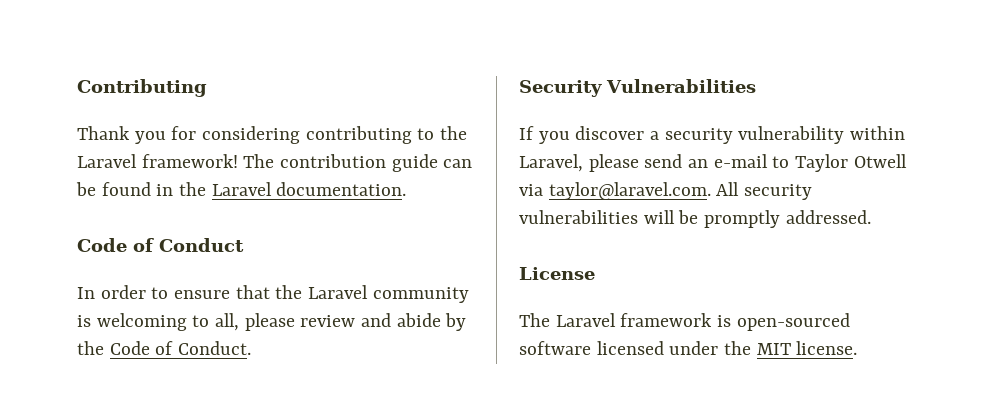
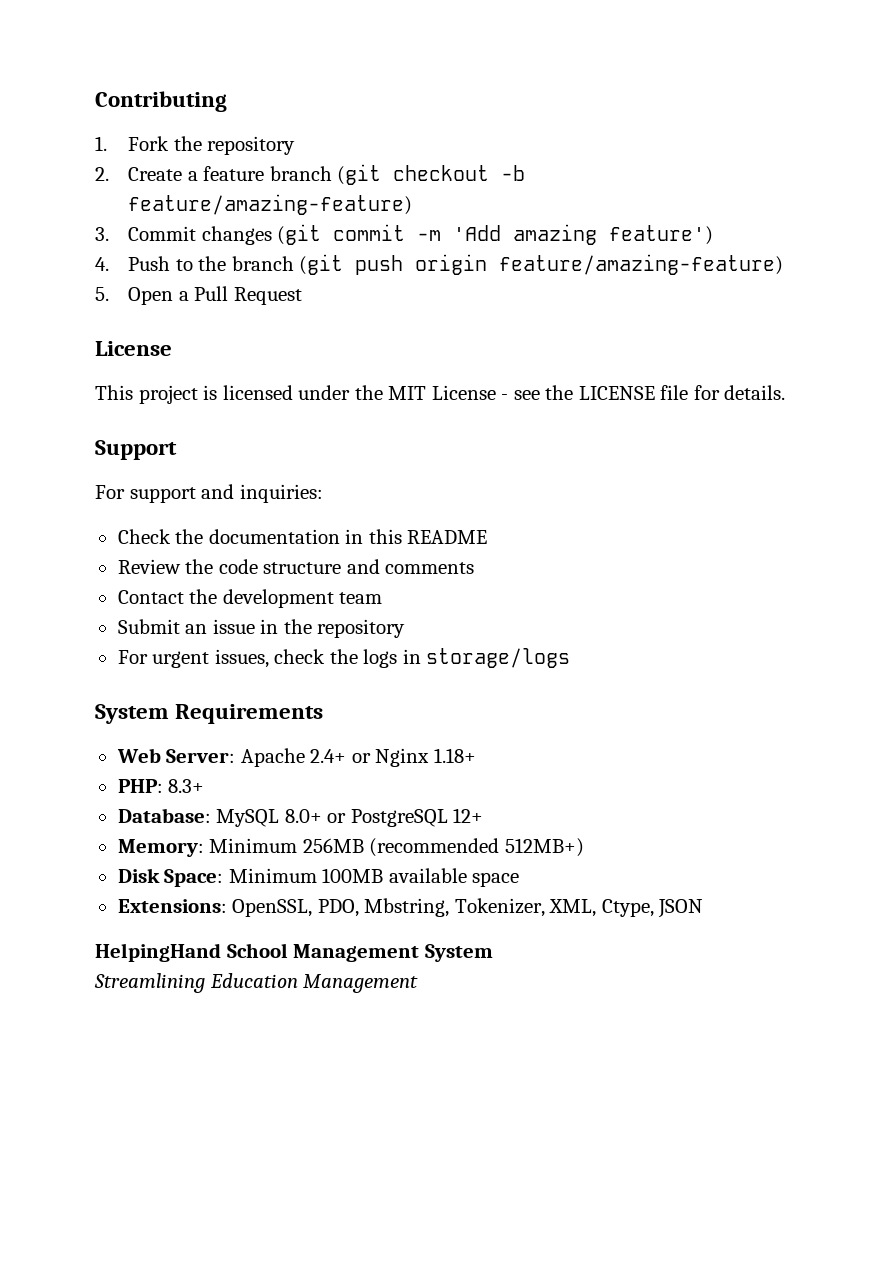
- Thank you for considering contributing to the Laravel framework! The contribution guide can be found in the Laravel documentation.
- Code of Conduct
- In order to ensure that the Laravel community is welcoming to all, please review and abide by the Code of Conduct.
- Security Vulnerabilities
- If you discover a security vulnerability within Laravel, please send an e-mail to Taylor Otwell via taylor@laravel.com. All security vulnerabilities will be promptly addressed.
+ 1. Fork the repository
+ 2. Create a feature branch (git checkout -b feature/amazing-feature)
+ 3. Commit changes (git commit -m 'Add amazing feature')
+ 4. Push to the branch (git push origin feature/amazing-feature)
+ 5. Open a Pull Request
  License
- The Laravel framework is open-sourced software licensed under the MIT license.
+ This project is licensed under the MIT License - see the LICENSE file for details.
+ Support
+ For support and inquiries:
+ Check the documentation in this README
+ Review the code structure and comments
+ Contact the development team
+ Submit an issue in the repository
+ For urgent issues, check the logs in storage/logs
+ System Requirements
+ Web Server: Apache 2.4+ or Nginx 1.18+
+ PHP: 8.3+
+ Database: MySQL 8.0+ or PostgreSQL 12+
+ Memory: Minimum 256MB (recommended 512MB+)
+ Disk Space: Minimum 100MB available space
+ Extensions: OpenSSL, PDO, Mbstring, Tokenizer, XML, Ctype, JSON
+ HelpingHand School Management System
+ Streamlining Education Management

